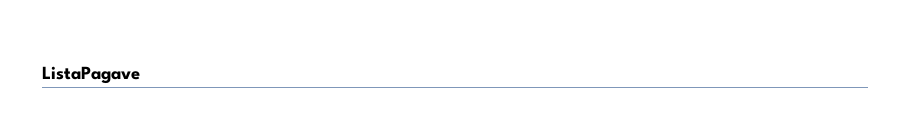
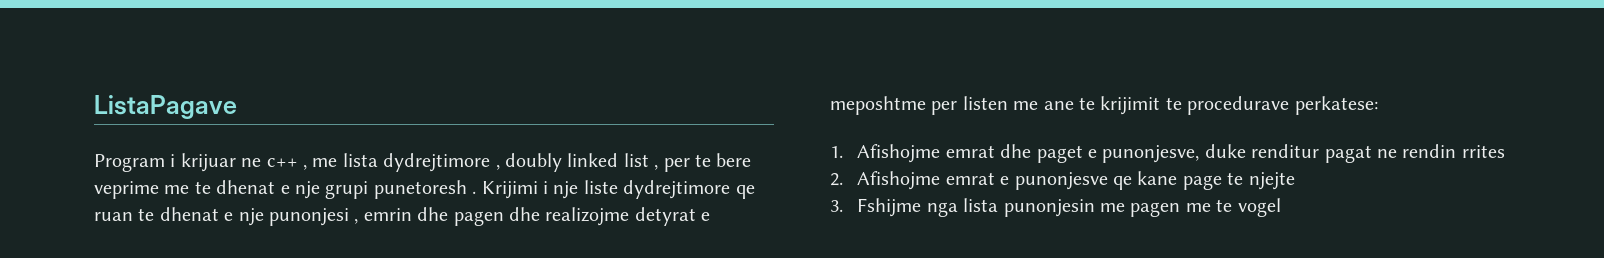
+ Program i krijuar ne c++ , me lista dydrejtimore , doubly linked list , per te bere veprime me te dhenat e nje grupi punetoresh . Krijimi i nje liste dydrejtimore qe ruan te dhenat e nje punonjesi , emrin dhe pagen dhe realizojme detyrat e meposhtme per listen me ane te krijimit te procedurave perkatese:
+ 1. Afishojme emrat dhe paget e punonjesve, duke renditur pagat ne rendin rrites
+ 2. Afishojme emrat e punonjesve qe kane page te njejte
+ 3. Fshijme nga lista punonjesin me pagen me te vogel

